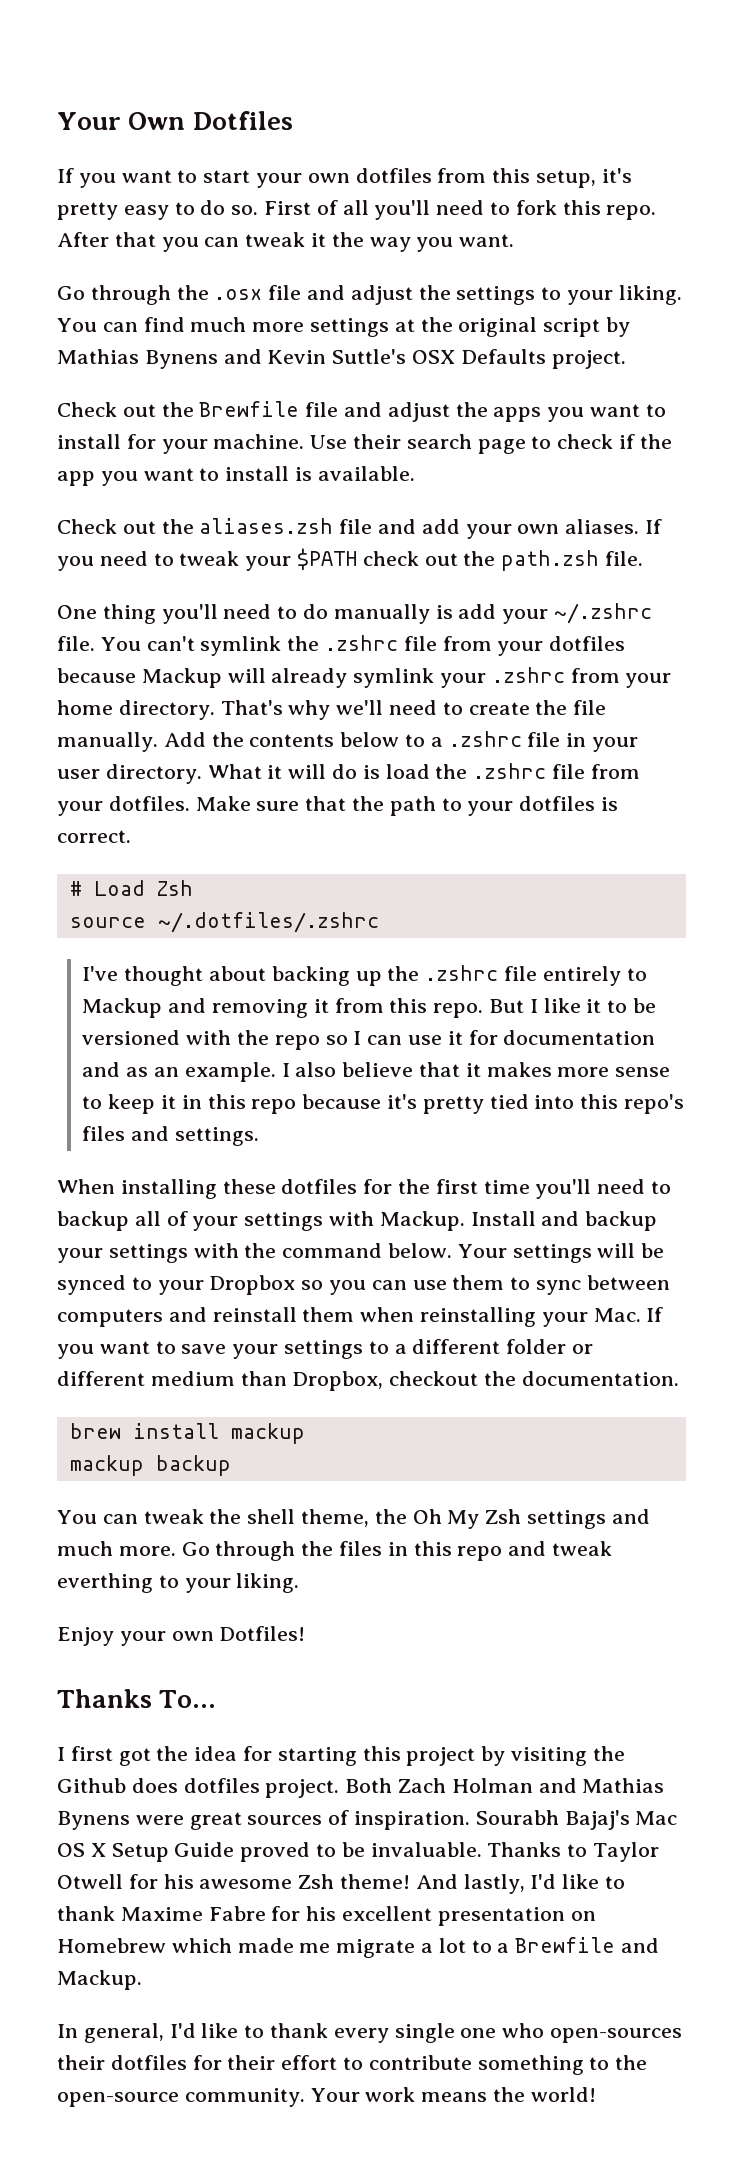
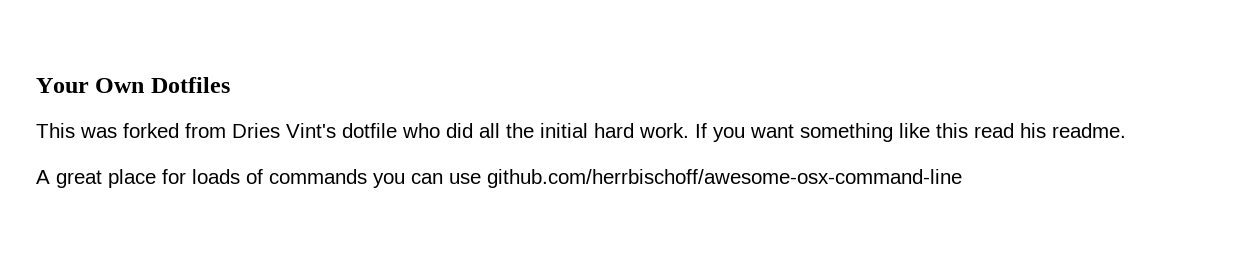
- If you want to start your own dotfiles from this setup, it's pretty easy to do so. First of all you'll need to fork this repo. After that you can tweak it the way you want.
- Go through the .osx file and adjust the settings to your liking. You can find much more settings at the original script by Mathias Bynens and Kevin Suttle's OSX Defaults project.
- Check out the Brewfile file and adjust the apps you want to install for your machine. Use their search page to check if the app you want to install is available.
- Check out the aliases.zsh file and add your own aliases. If you need to tweak your $PATH check out the path.zsh file.
- One thing you'll need to do manually is add your ~/.zshrc file. You can't symlink the .zshrc file from your dotfiles because Mackup will already symlink your .zshrc from your home directory. That's why we'll need to create the file manually. Add the contents below to a .zshrc file in your user directory. What it will do is load the .zshrc file from your dotfiles. Make sure that the path to your dotfiles is correct.
- # Load Zsh
- source ~/.dotfiles/.zshrc
- I've thought about backing up the .zshrc file entirely to Mackup and removing it from this repo. But I like it to be versioned with the repo so I can use it for documentation and as an example. I also believe that it makes more sense to keep it in this repo because it's pretty tied into this repo's files and settings.
- When installing these dotfiles for the first time you'll need to backup all of your settings with Mackup. Install and backup your settings with the command below. Your settings will be synced to your Dropbox so you can use them to sync between computers and reinstall them when reinstalling your Mac. If you want to save your settings to a different folder or different medium than Dropbox, checkout the documentation.
- brew install mackup
- mackup backup
- You can tweak the shell theme, the Oh My Zsh settings and much more. Go through the files in this repo and tweak everthing to your liking.
- Enjoy your own Dotfiles!
- Thanks To...
- I first got the idea for starting this project by visiting the Github does dotfiles project. Both Zach Holman and Mathias Bynens were great sources of inspiration. Sourabh Bajaj's Mac OS X Setup Guide proved to be invaluable. Thanks to Taylor Otwell for his awesome Zsh theme! And lastly, I'd like to thank Maxime Fabre for his excellent presentation on Homebrew which made me migrate a lot to a Brewfile and Mackup.
- In general, I'd like to thank every single one who open-sources their dotfiles for their effort to contribute something to the open-source community. Your work means the world!
+ This was forked from Dries Vint's dotfile who did all the initial hard work. If you want something like this read his readme.
+ A great place for loads of commands you can use github.com/herrbischoff/awesome-osx-command-line

